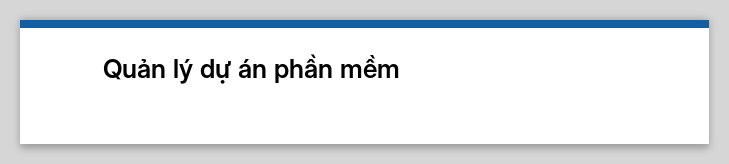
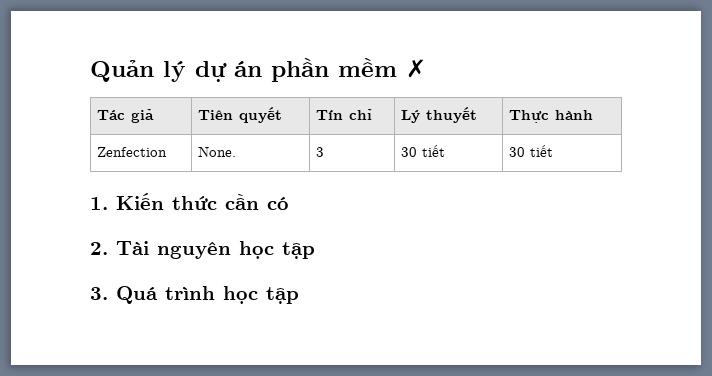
- Quản lý dự án phần mềm
+ Quản lý dự án phần mềm ✗
+ Tác giả | Tiên quyết | Tín chỉ | Lý thuyết | Thực hành
+ Zenfection | None. | 3 | 30 tiết | 30 tiết
+ 1. Kiến thức cần có
+ 2. Tài nguyên học tập
+ 3. Quá trình học tập

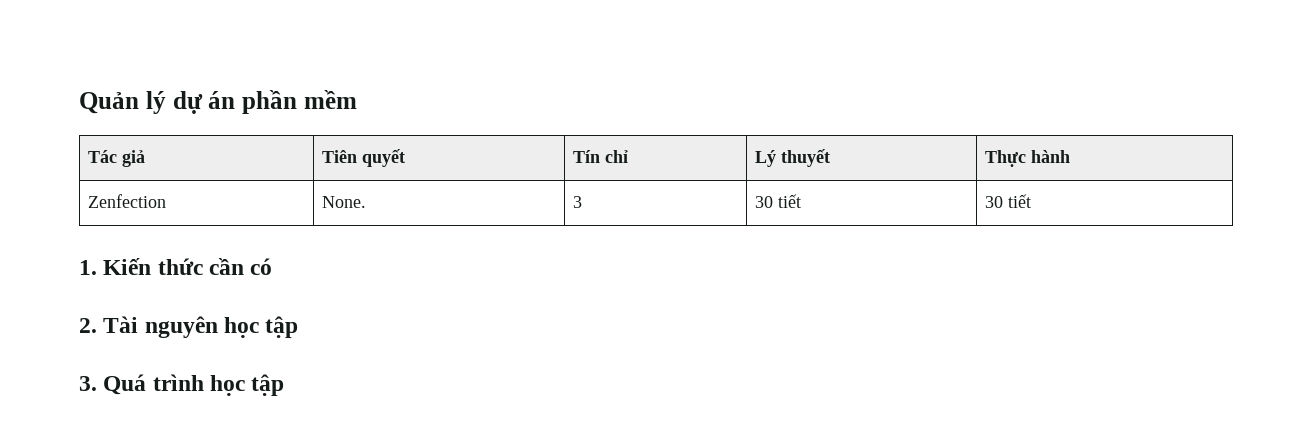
- Quản lý dự án phần mềm ✗
+ Quản lý dự án phần mềm

